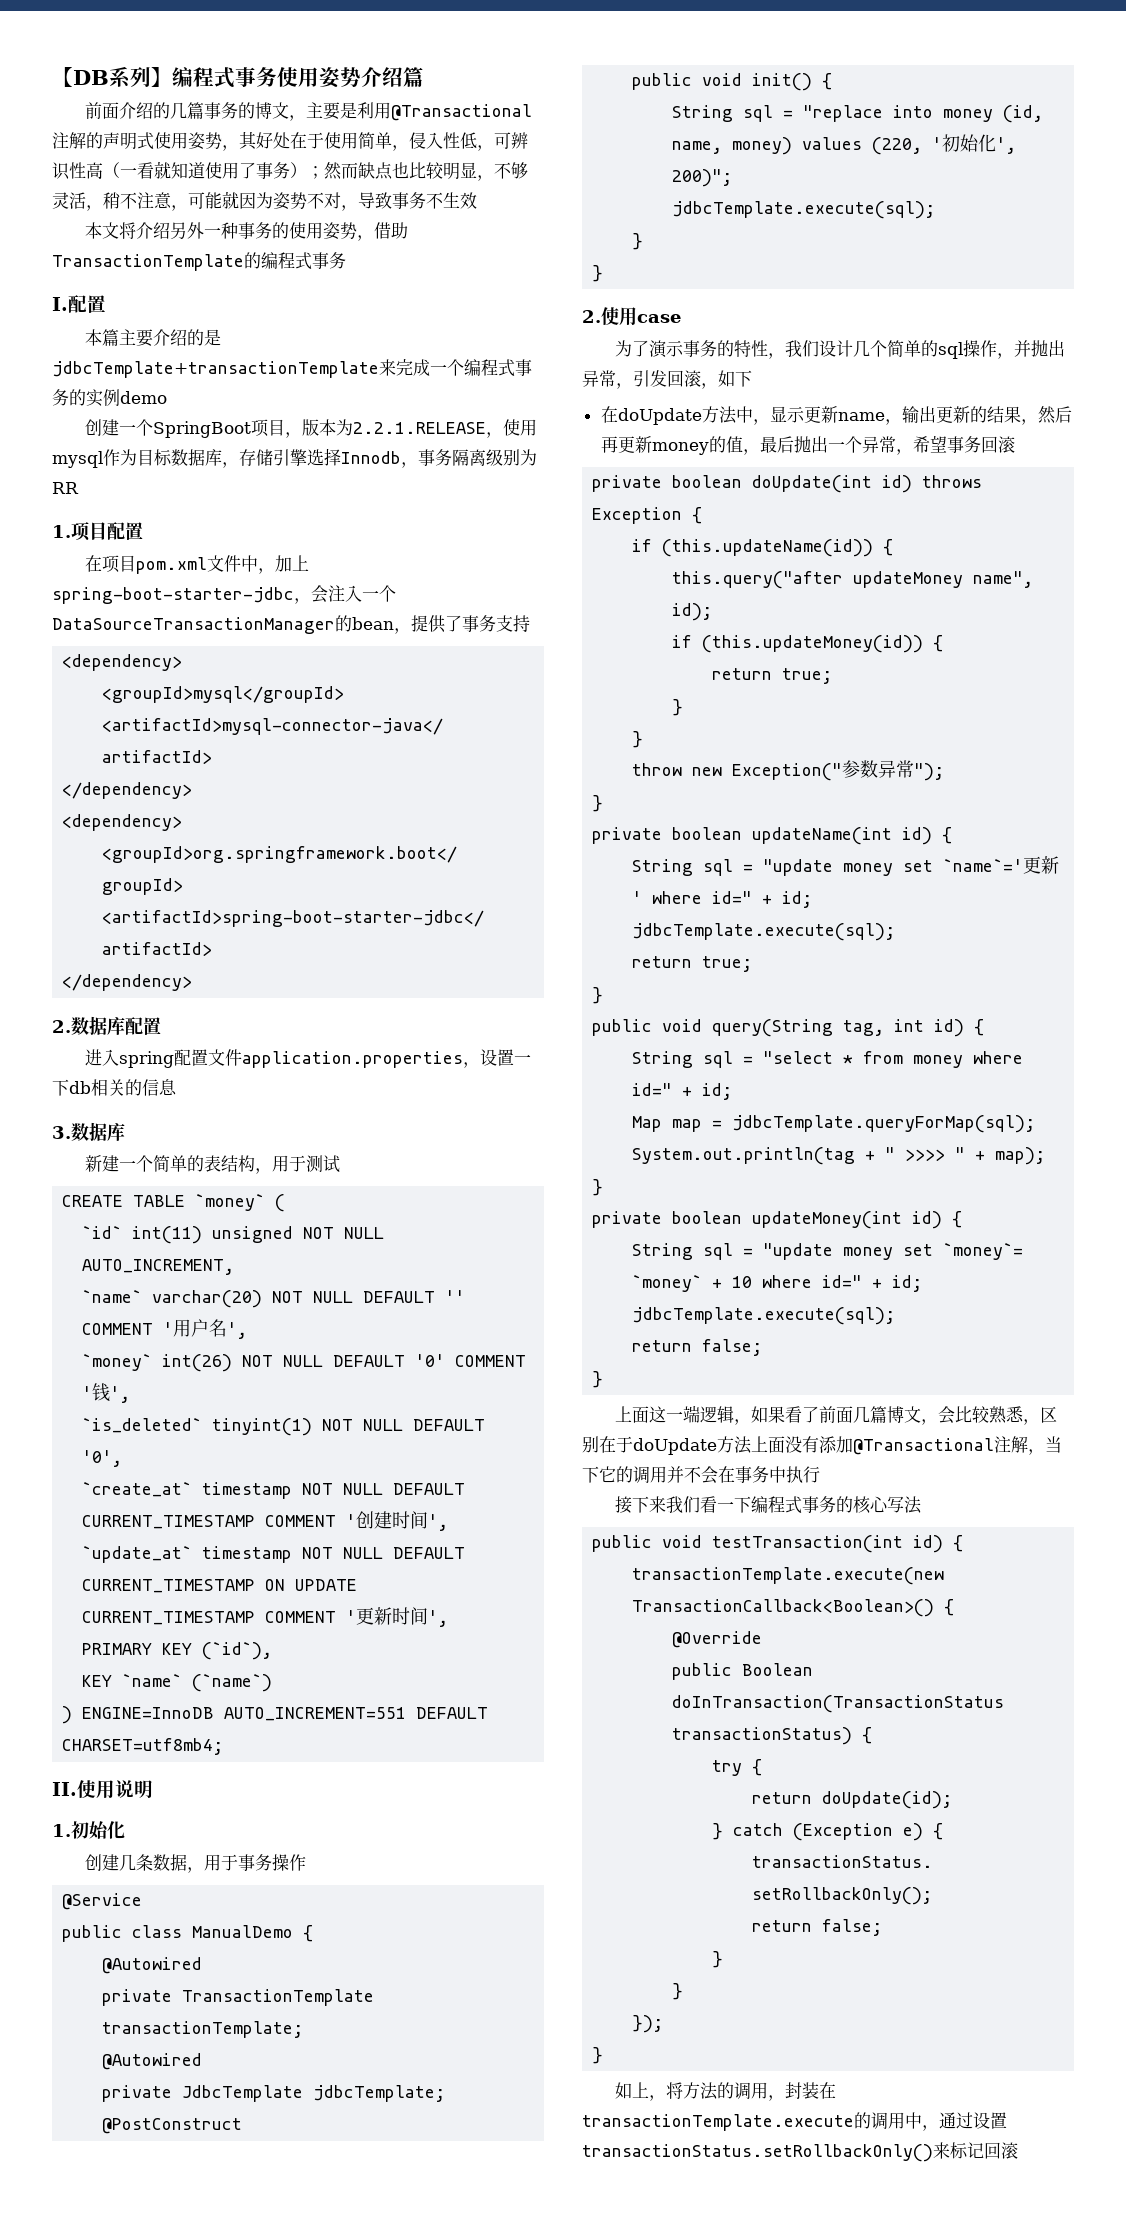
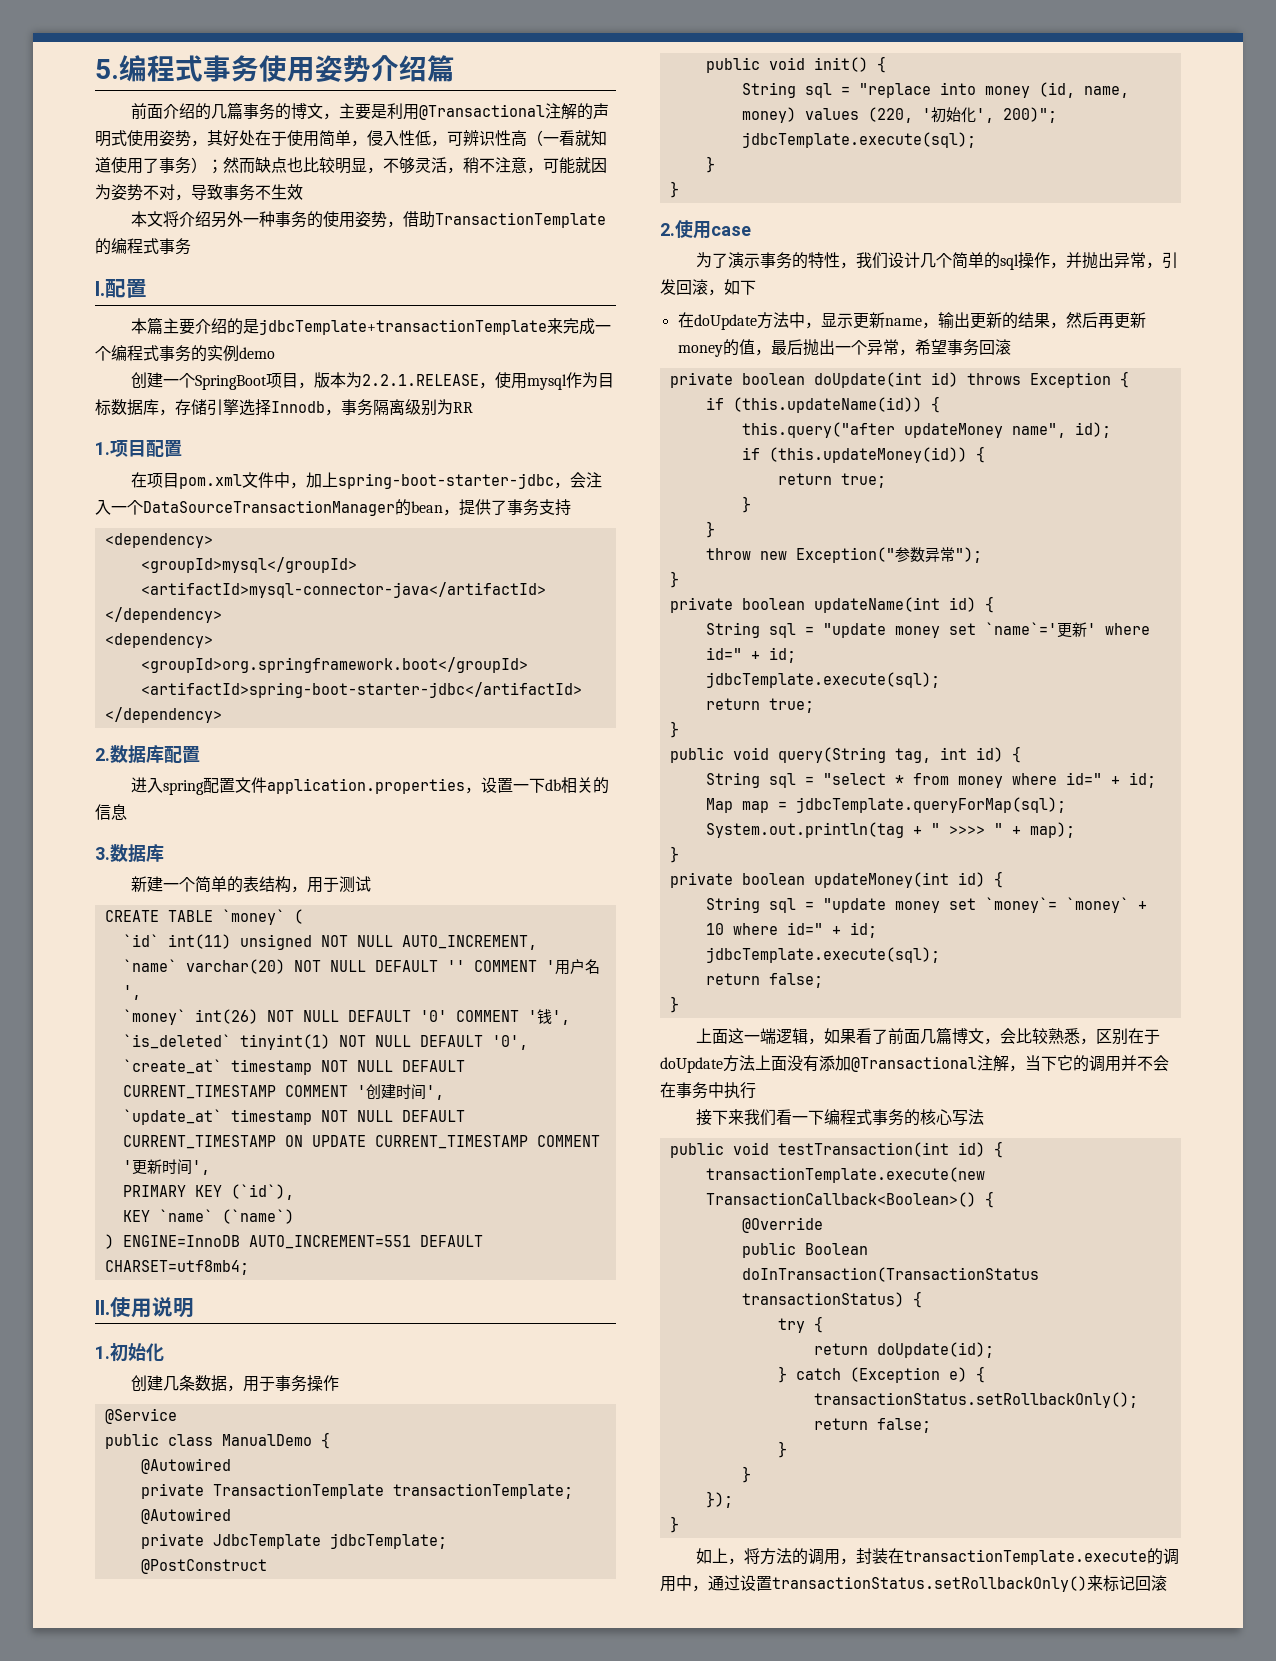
- 【DB系列】编程式事务使用姿势介绍篇
+ 5.编程式事务使用姿势介绍篇

